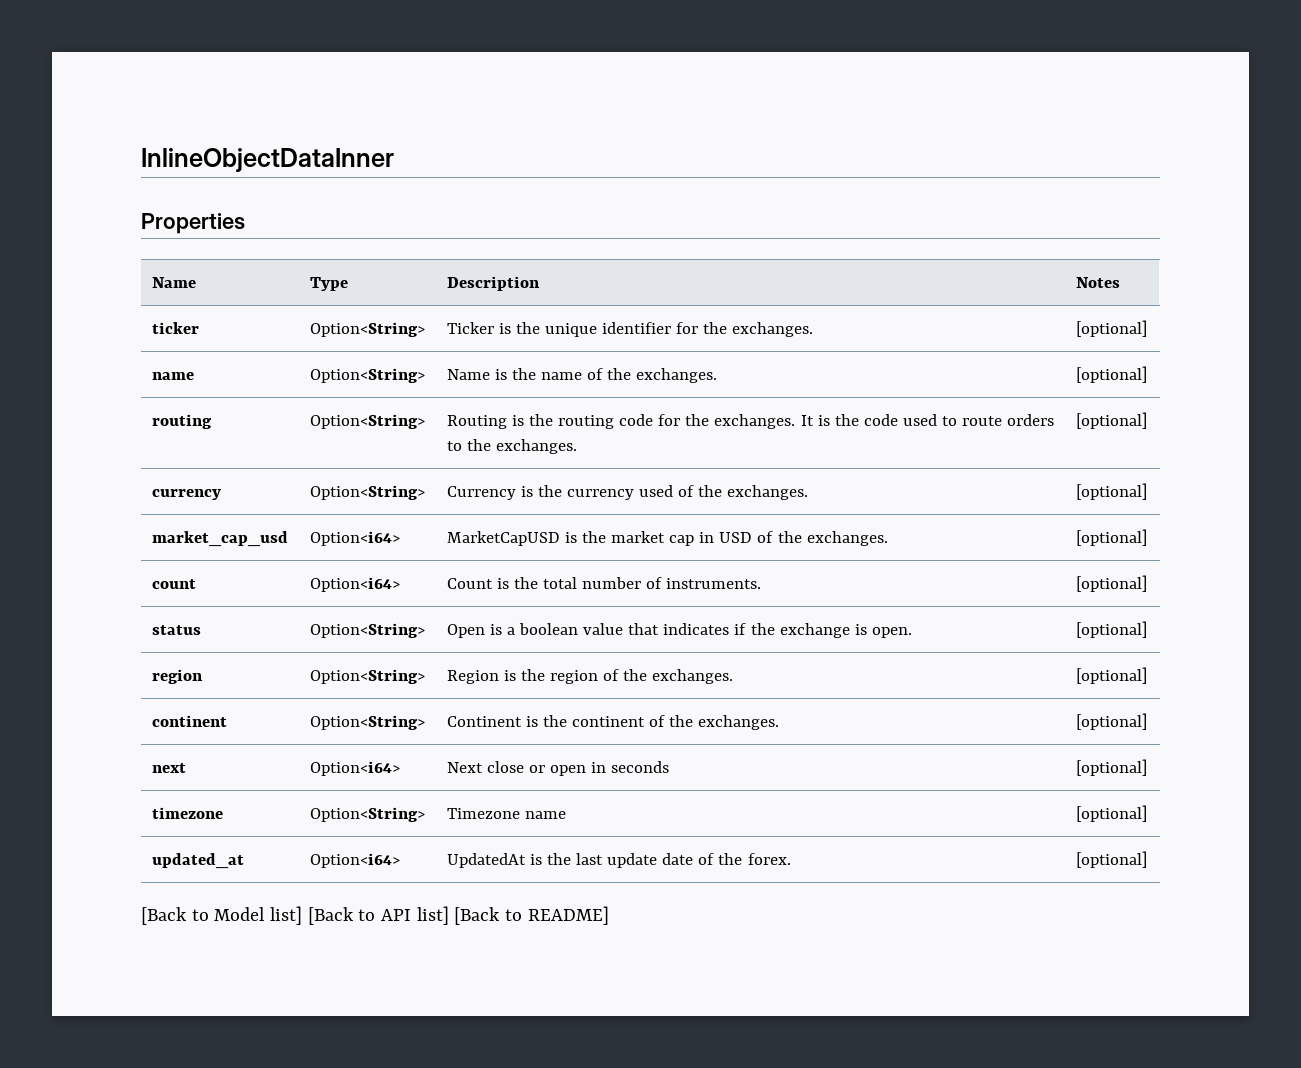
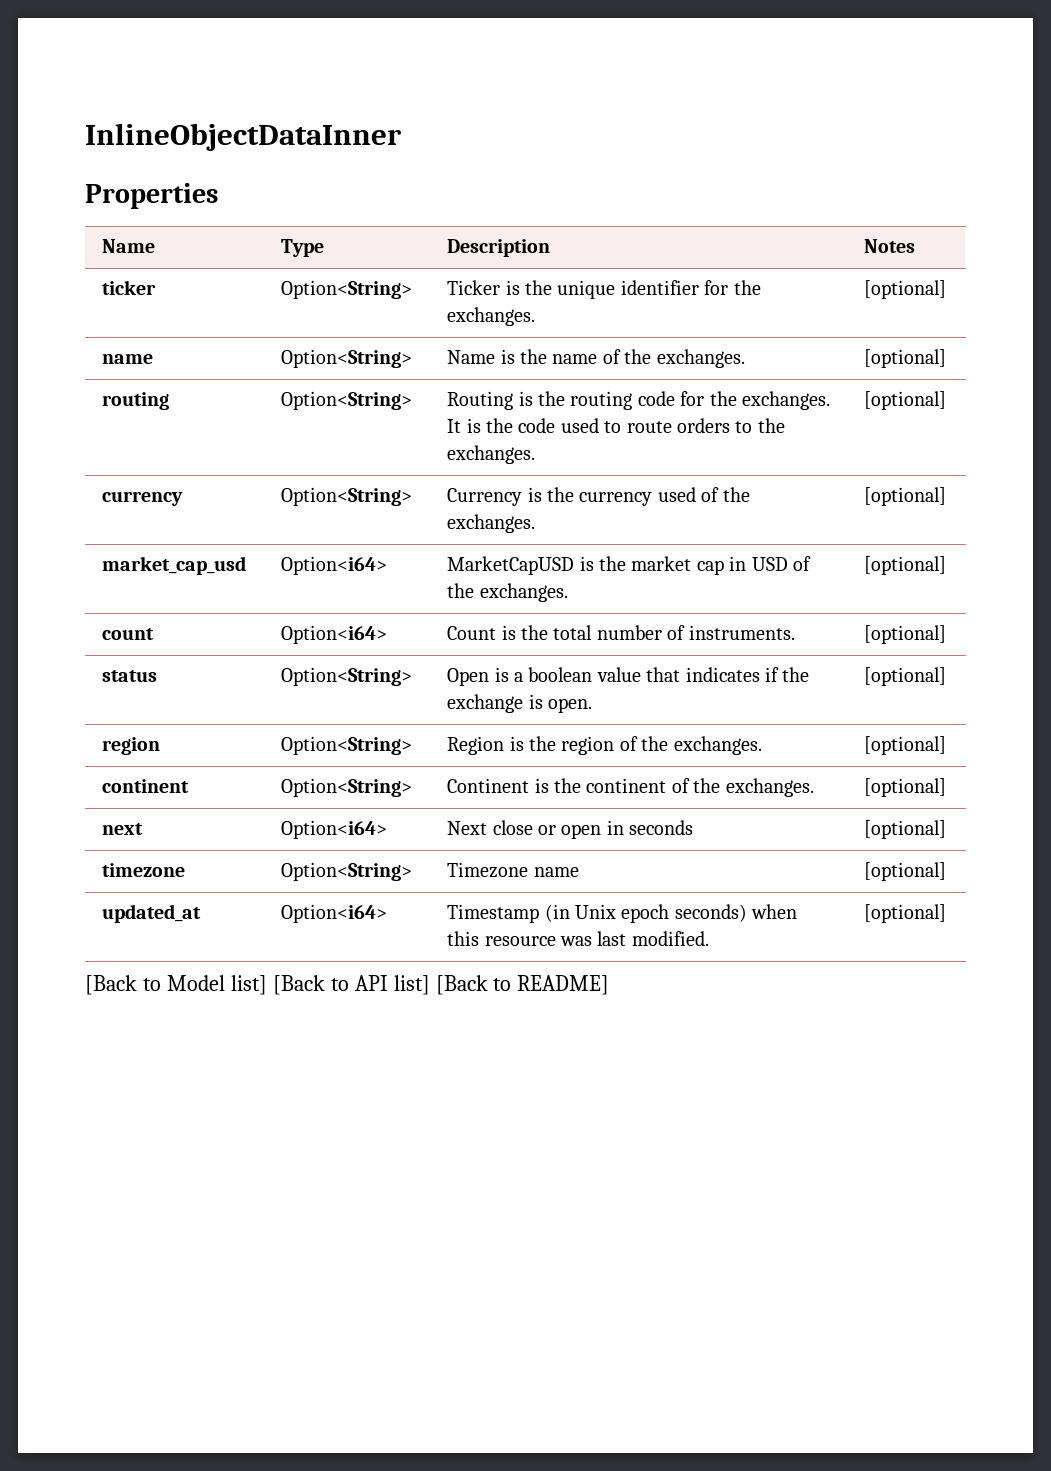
- updated_at | Option<i64> | UpdatedAt is the last update date of the forex. | [optional]
+ updated_at | Option<i64> | Timestamp (in Unix epoch seconds) when this resource was last modified. | [optional]

